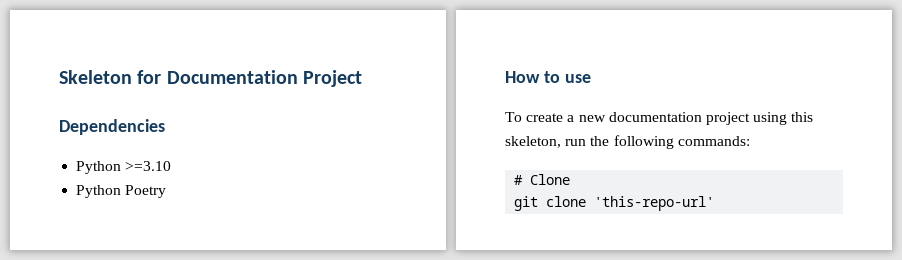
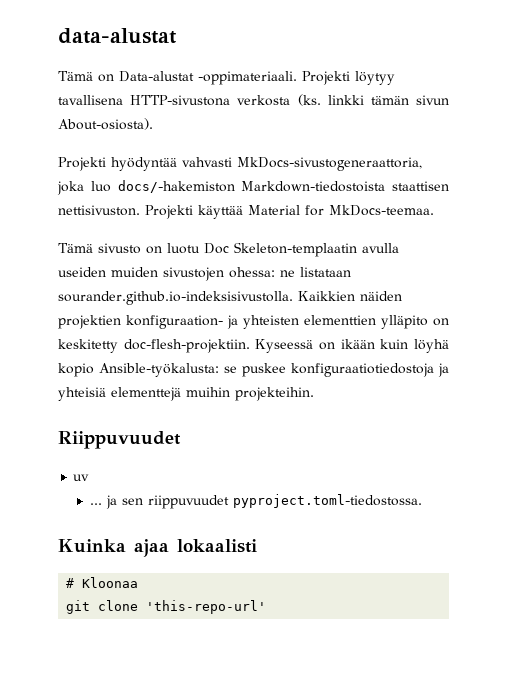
- Skeleton for Documentation Project
- Dependencies
- Python >=3.10
- Python Poetry
- How to use
- To create a new documentation project using this skeleton, run the following commands:
+ data-alustat
+ Tämä on Data-alustat -oppimateriaali. Projekti löytyy tavallisena HTTP-sivustona verkosta (ks. linkki tämän sivun About-osiosta).
+ Projekti hyödyntää vahvasti MkDocs-sivustogeneraattoria, joka luo docs/-hakemiston Markdown-tiedostoista staattisen nettisivuston. Projekti käyttää Material for MkDocs-teemaa.
+ Tämä sivusto on luotu Doc Skeleton-templaatin avulla useiden muiden sivustojen ohessa: ne listataan sourander.github.io-indeksisivustolla. Kaikkien näiden projektien konfiguraation- ja yhteisten elementtien ylläpito on keskitetty doc-flesh-projektiin. Kyseessä on ikään kuin löyhä kopio Ansible-työkalusta: se puskee konfiguraatiotiedostoja ja yhteisiä elementtejä muihin projekteihin.
+ Riippuvuudet
+ uv
+ ... ja sen riippuvuudet pyproject.toml-tiedostossa.
+ Kuinka ajaa lokaalisti
- # Clone
+ # Kloonaa

